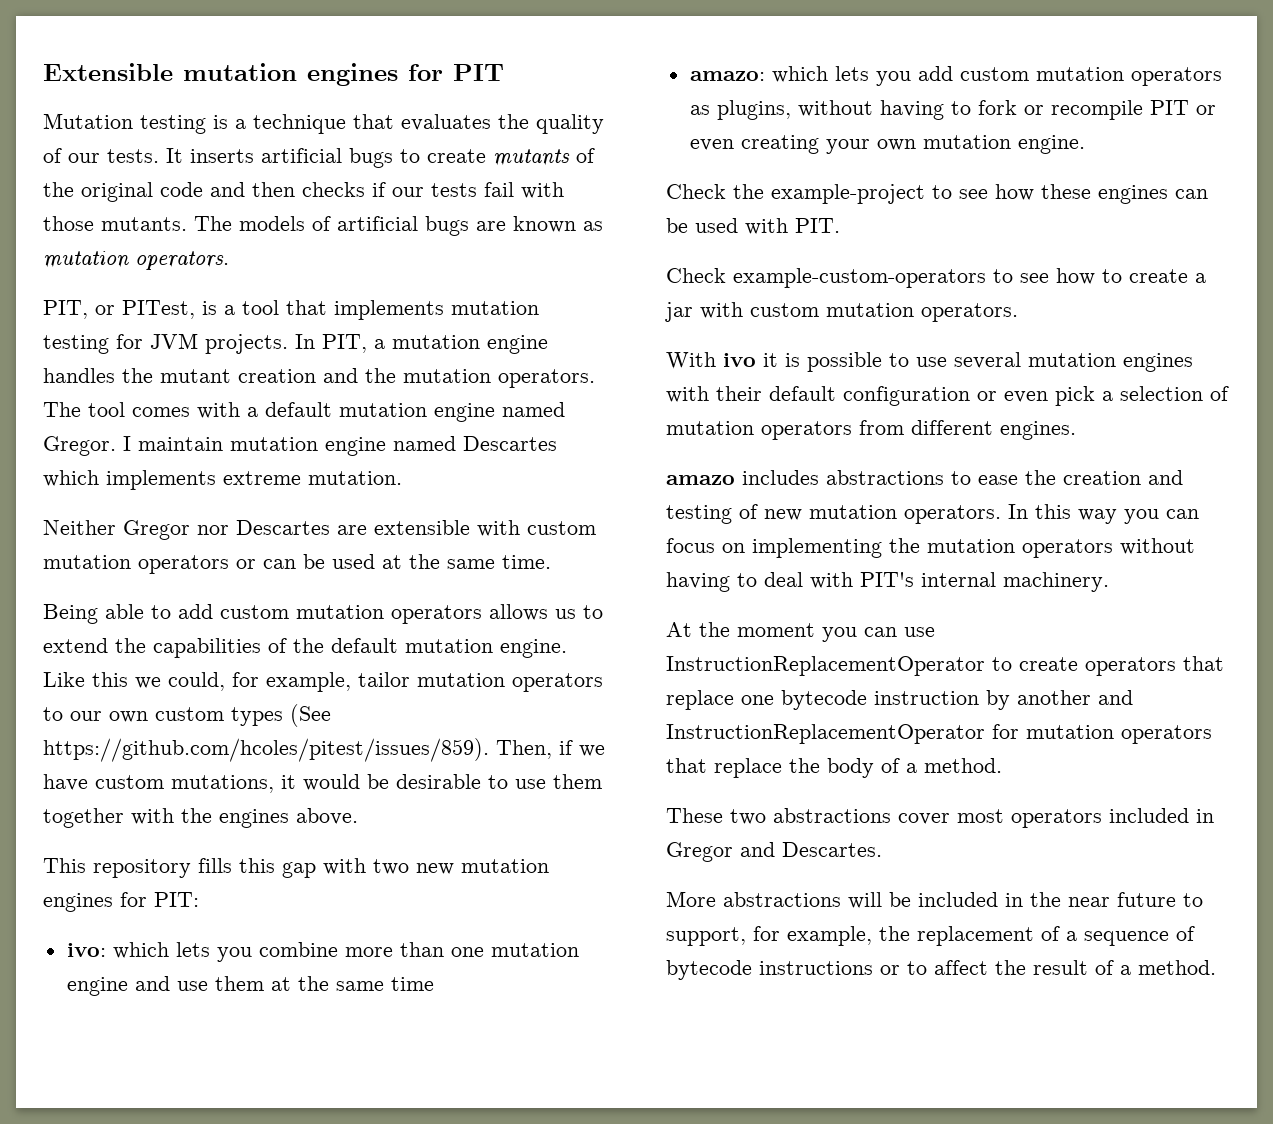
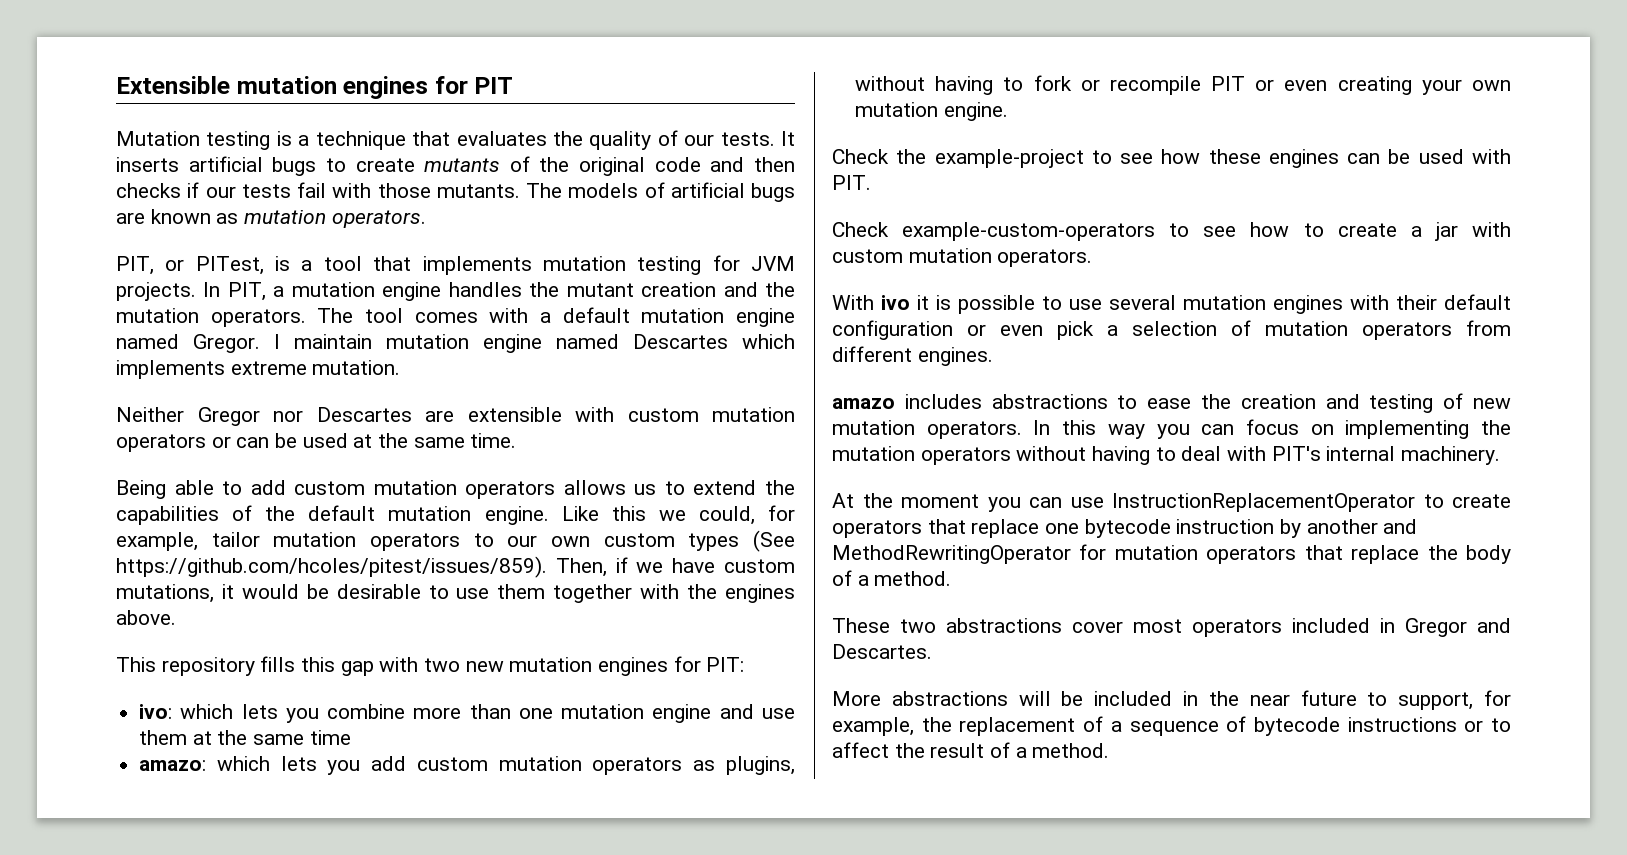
- At the moment you can use InstructionReplacementOperator to create operators that replace one bytecode instruction by another and InstructionReplacementOperator for mutation operators that replace the body of a method.
+ At the moment you can use InstructionReplacementOperator to create operators that replace one bytecode instruction by another and MethodRewritingOperator for mutation operators that replace the body of a method.

